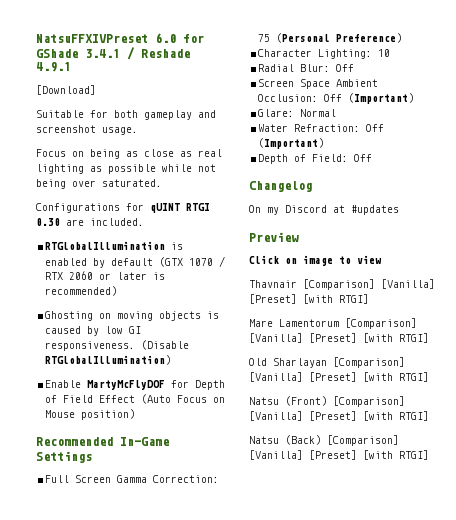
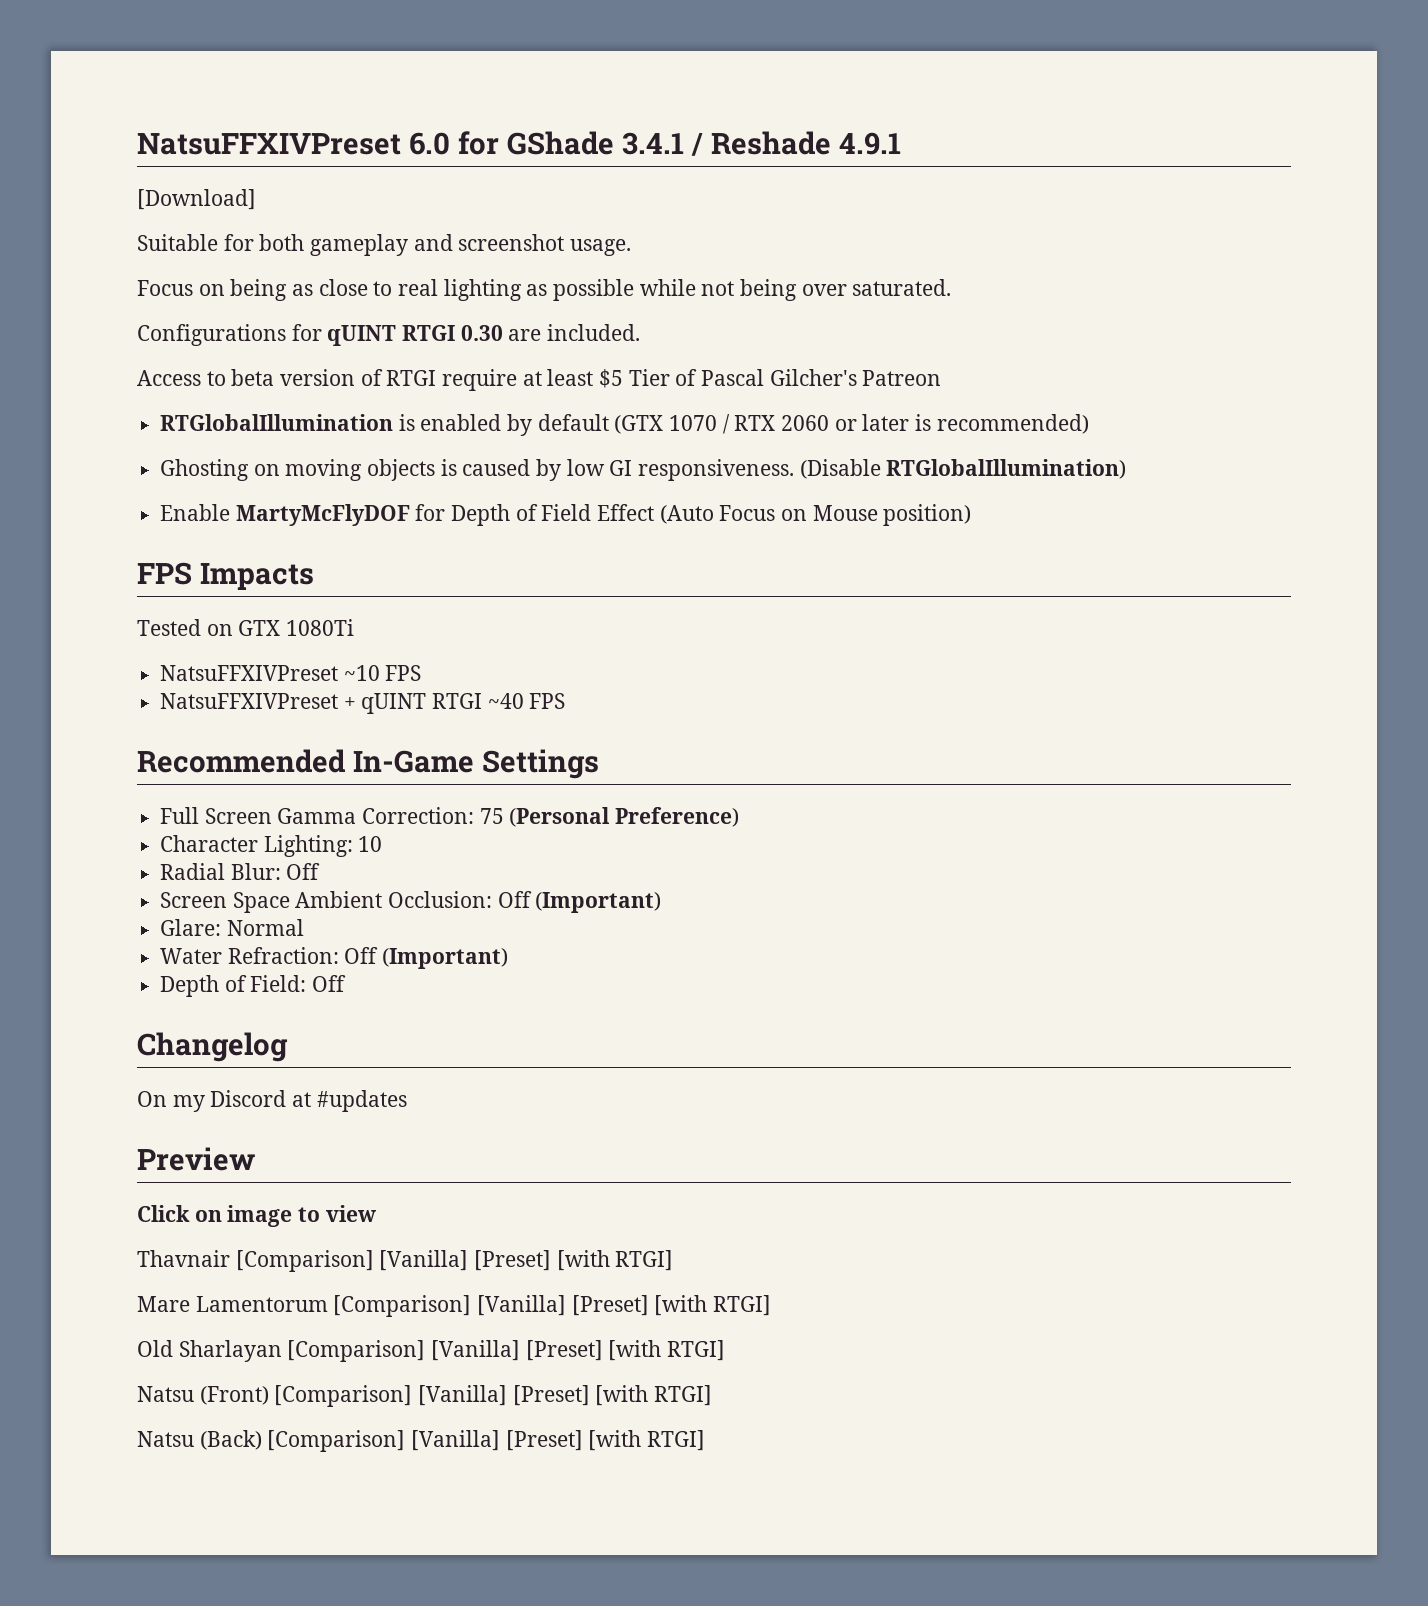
- Focus on being as close as real lighting as possible while not being over saturated.
+ Focus on being as close to real lighting as possible while not being over saturated.
+ Access to beta version of RTGI require at least $5 Tier of Pascal Gilcher's Patreon
+ FPS Impacts
+ Tested on GTX 1080Ti
+ NatsuFFXIVPreset ~10 FPS
+ NatsuFFXIVPreset + qUINT RTGI ~40 FPS

